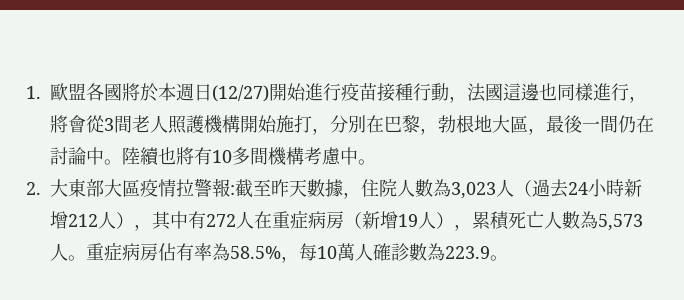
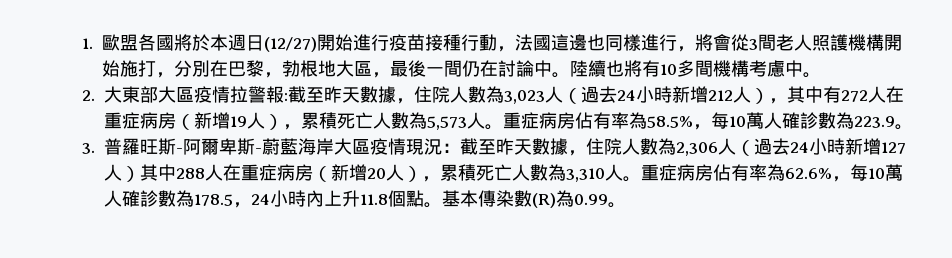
+ 3.普羅旺斯-阿爾卑斯-蔚藍海岸大區疫情現況：截至昨天數據，住院人數為2,306人（過去24小時新增127人）其中288人在重症病房（新增20人），累積死亡人數為3,310人。重症病房佔有率為62.6%，每10萬人確診數為178.5，24小時內上升11.8個點。基本傳染數(R)為0.99。

